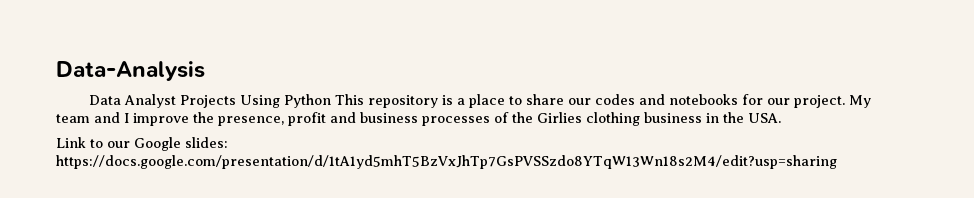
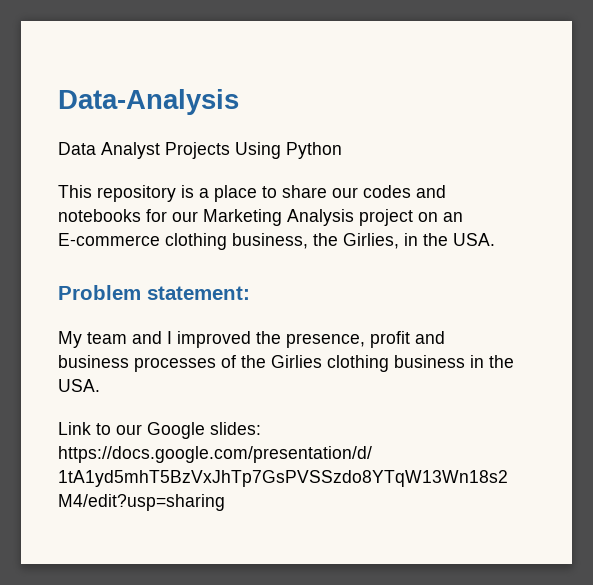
- Data Analyst Projects Using Python This repository is a place to share our codes and notebooks for our project. My team and I improve the presence, profit and business processes of the Girlies clothing business in the USA.
+ Data Analyst Projects Using Python
+ This repository is a place to share our codes and notebooks for our Marketing Analysis project on an E-commerce clothing business, the Girlies, in the USA.
+ Problem statement:
+ My team and I improved the presence, profit and business processes of the Girlies clothing business in the USA.

